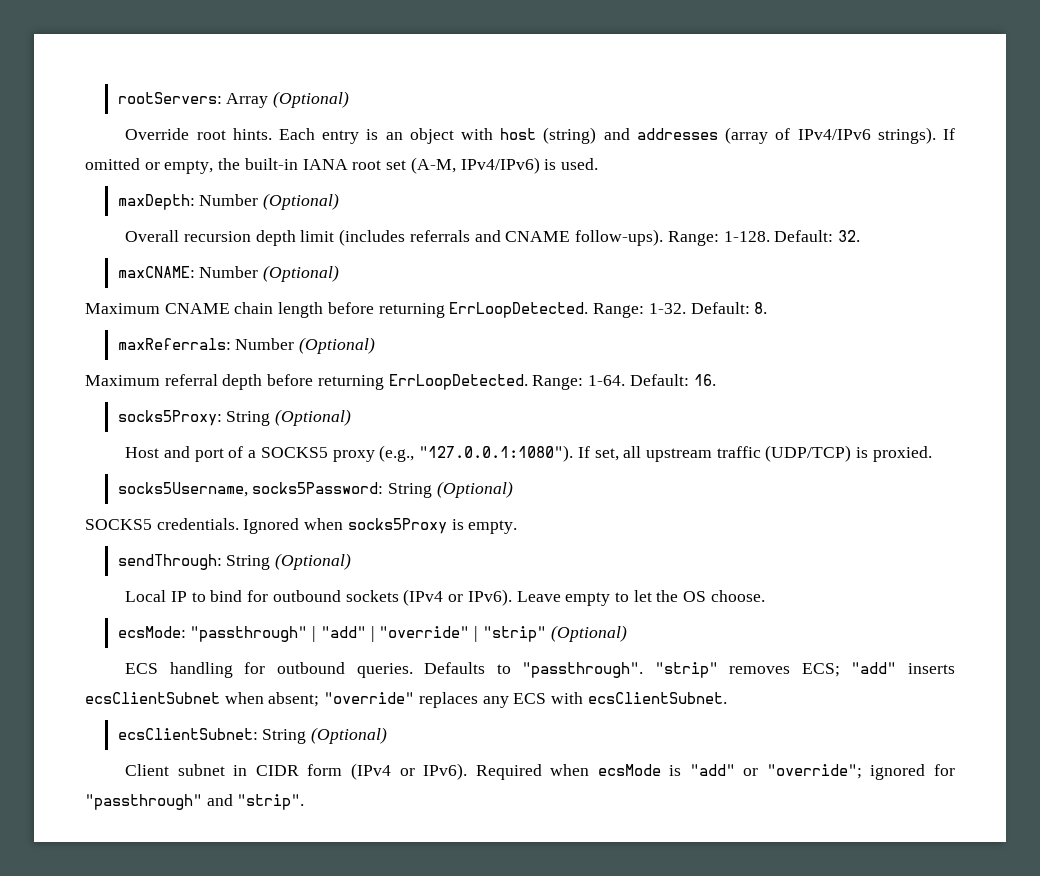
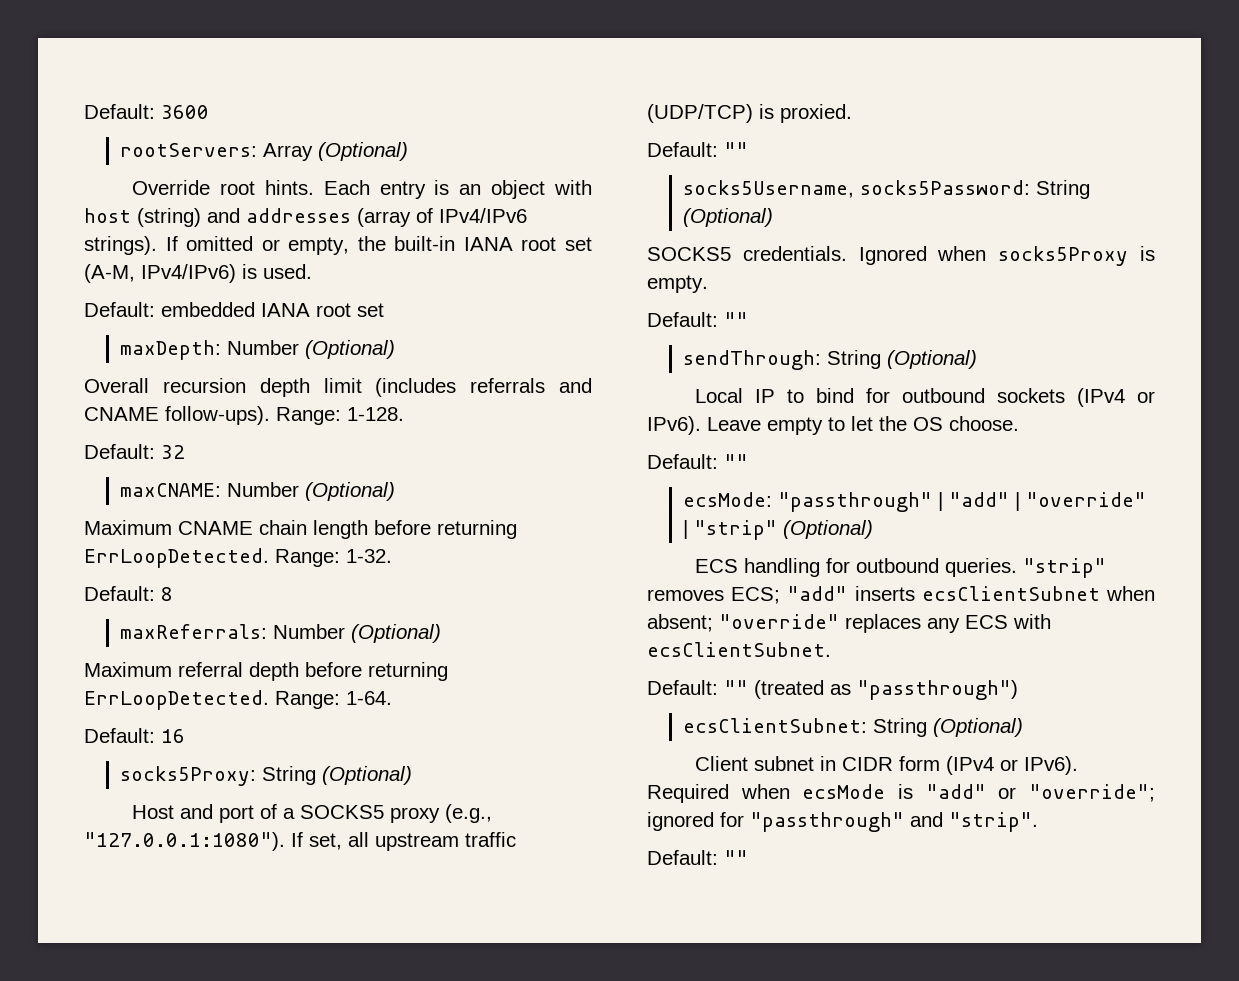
+ Default: 3600
+ Default: embedded IANA root set
- Range: 1-128. Default: 32.
+ Range: 1-128.
+ Default: 32
- Range: 1-32. Default: 8.
+ Range: 1-32.
+ Default: 8
- Range: 1-64. Default: 16.
+ Range: 1-64.
+ Default: 16
  Host and port of a SOCKS5 proxy (e.g., "127.0.0.1:1080"). If set, all upstream traffic (UDP/TCP) is proxied.
+ Default: ""
  Ignored when socks5Proxy is empty.
+ Default: ""
  Leave empty to let the OS choose.
+ Default: ""
- Defaults to "passthrough".
+ Default: "" (treated as "passthrough")
  Required when ecsMode is "add" or "override"; ignored for "passthrough" and "strip".
+ Default: ""

